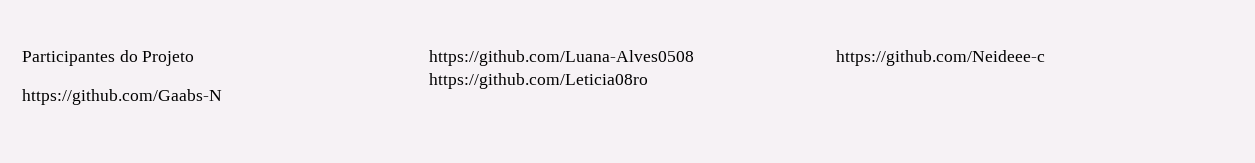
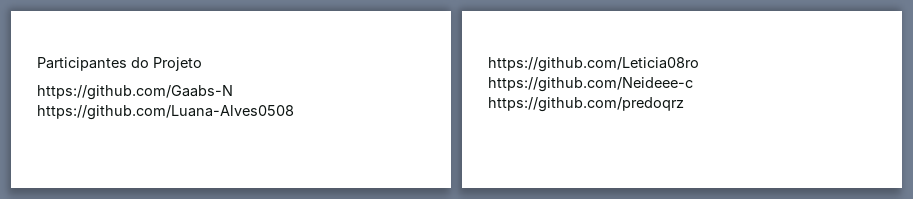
- https://github.com/Gaabs-N https://github.com/Luana-Alves0508 https://github.com/Leticia08ro https://github.com/Neideee-c
+ https://github.com/Gaabs-N https://github.com/Luana-Alves0508 https://github.com/Leticia08ro https://github.com/Neideee-c https://github.com/predoqrz

